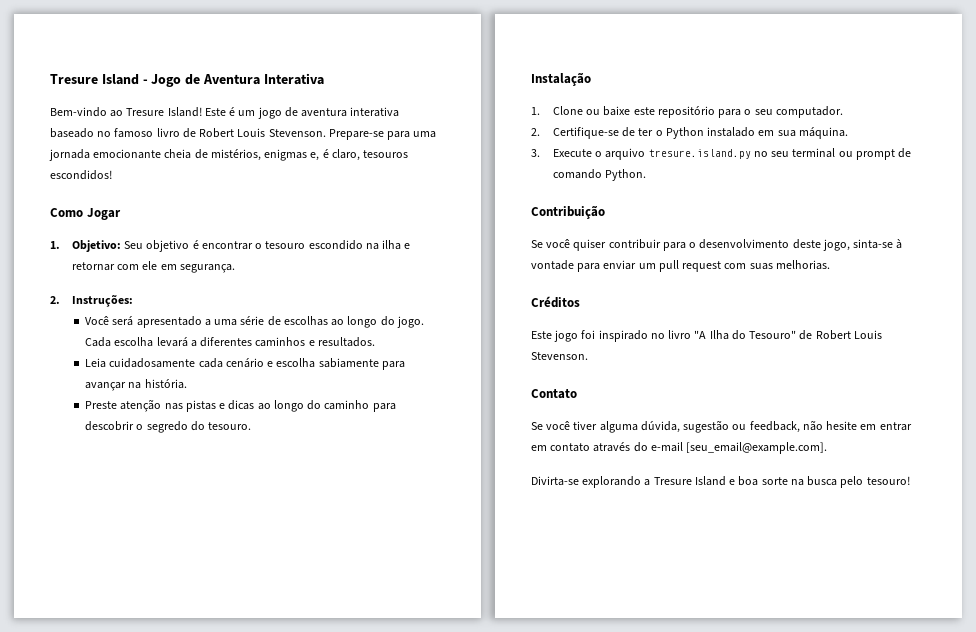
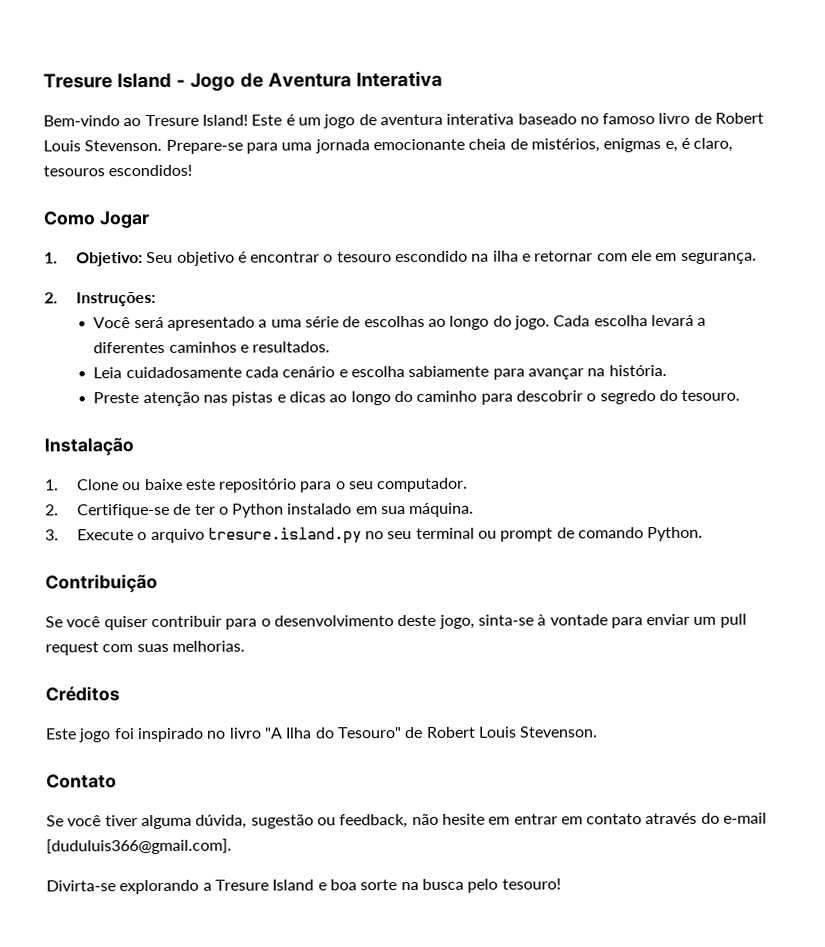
- Se você tiver alguma dúvida, sugestão ou feedback, não hesite em entrar em contato através do e-mail [seu_email@example.com].
+ Se você tiver alguma dúvida, sugestão ou feedback, não hesite em entrar em contato através do e-mail [duduluis366@gmail.com].

